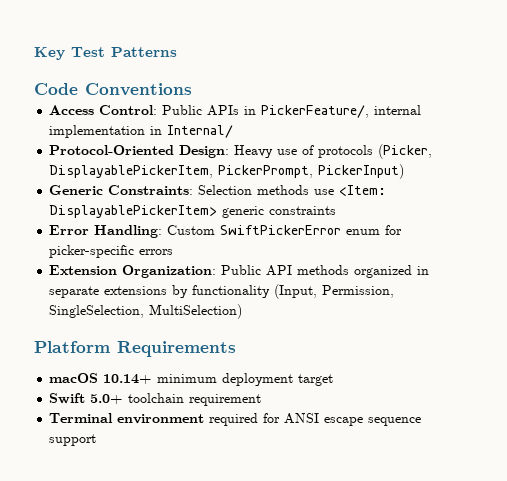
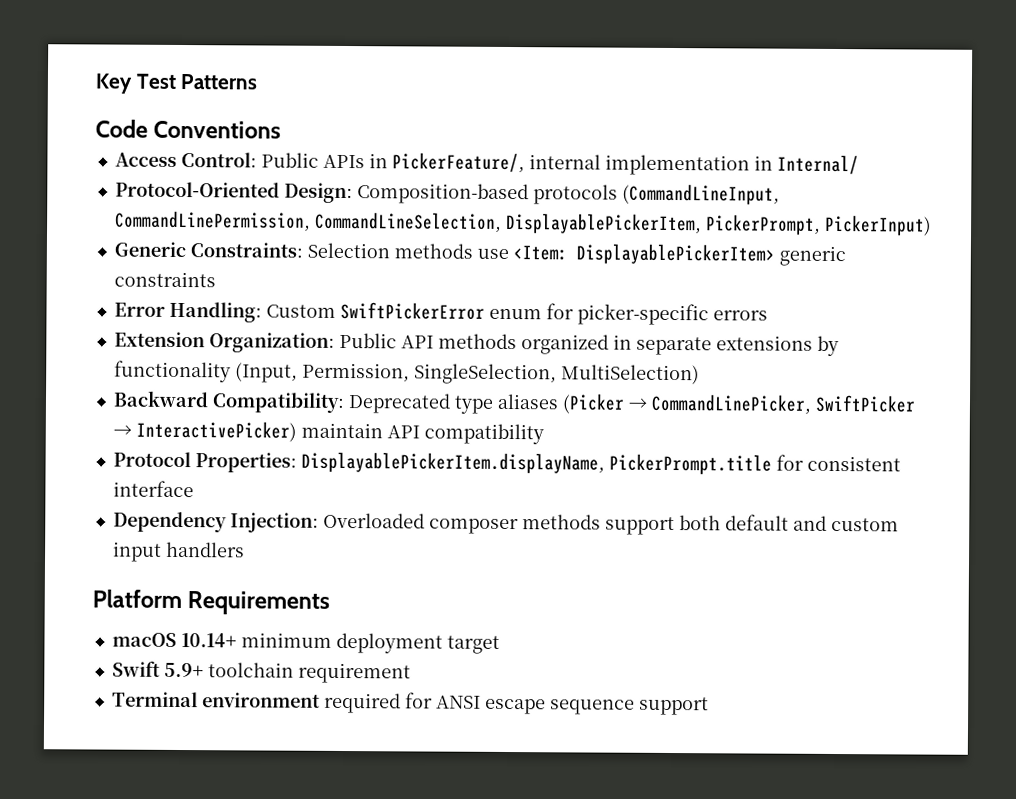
- Protocol-Oriented Design: Heavy use of protocols (Picker, DisplayablePickerItem, PickerPrompt, PickerInput)
+ Protocol-Oriented Design: Composition-based protocols (CommandLineInput, CommandLinePermission, CommandLineSelection, DisplayablePickerItem, PickerPrompt, PickerInput)
+ Backward Compatibility: Deprecated type aliases (Picker → CommandLinePicker, SwiftPicker → InteractivePicker) maintain API compatibility
+ Protocol Properties: DisplayablePickerItem.displayName, PickerPrompt.title for consistent interface
+ Dependency Injection: Overloaded composer methods support both default and custom input handlers
- Swift 5.0+ toolchain requirement
+ Swift 5.9+ toolchain requirement

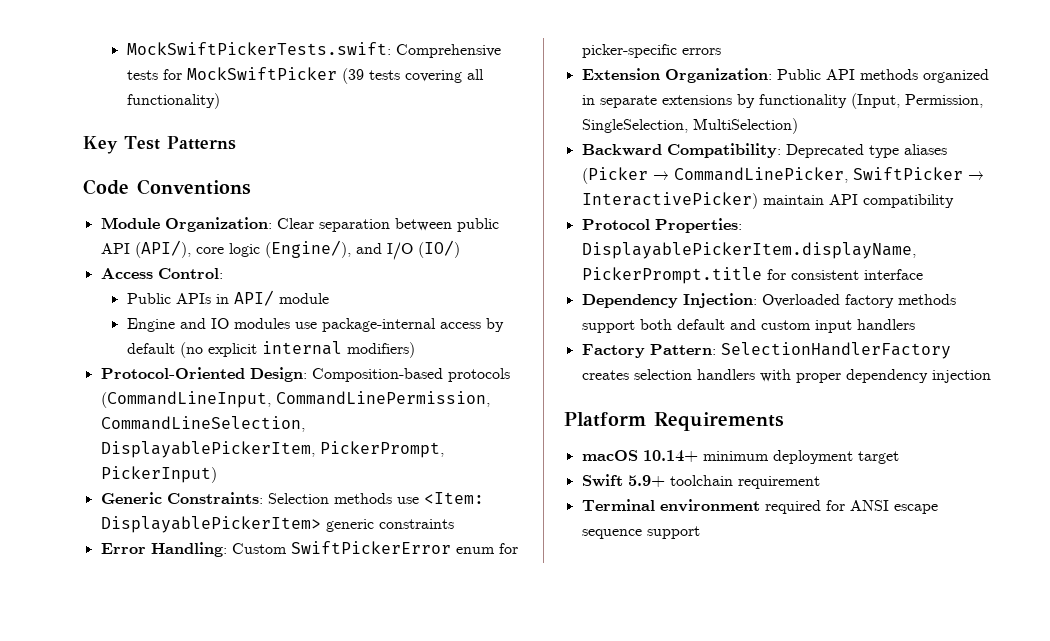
+ MockSwiftPickerTests.swift: Comprehensive tests for MockSwiftPicker (39 tests covering all functionality)
+ Module Organization: Clear separation between public API (API/), core logic (Engine/), and I/O (IO/)
- Access Control: Public APIs in PickerFeature/, internal implementation in Internal/
+ Access Control:
+ Public APIs in API/ module
+ Engine and IO modules use package-internal access by default (no explicit internal modifiers)
- Dependency Injection: Overloaded composer methods support both default and custom input handlers
+ Dependency Injection: Overloaded factory methods support both default and custom input handlers
+ Factory Pattern: SelectionHandlerFactory creates selection handlers with proper dependency injection

